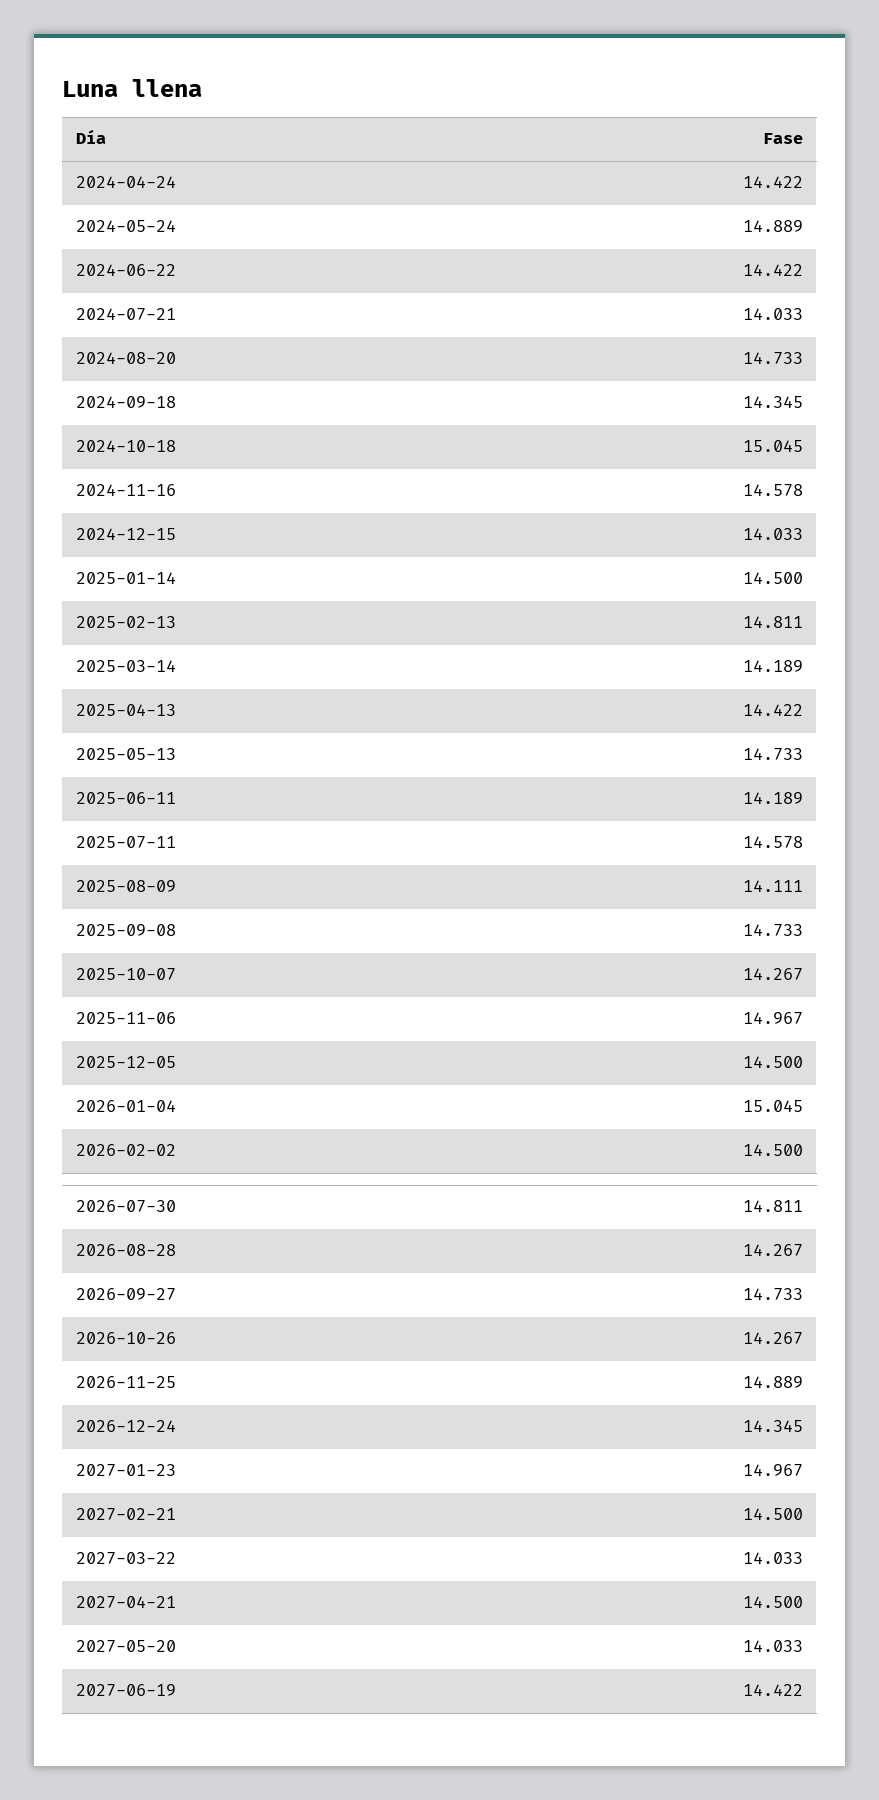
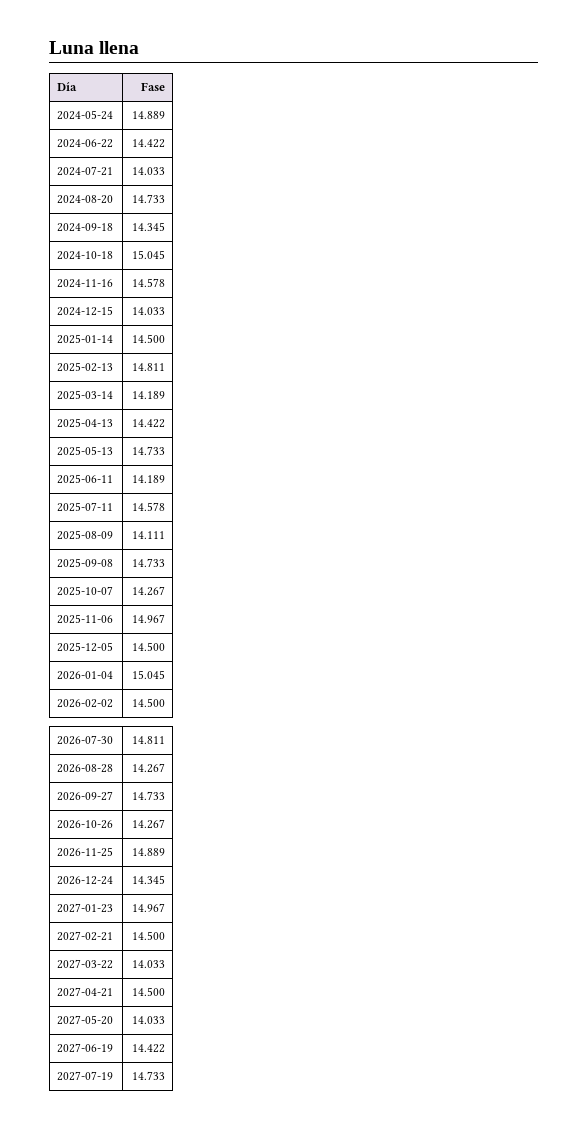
- 2024-04-24 | 14.422
+ 2027-07-19 | 14.733

